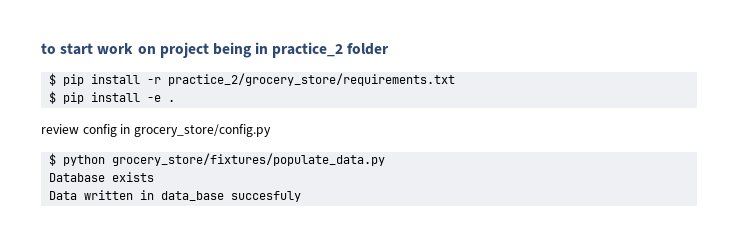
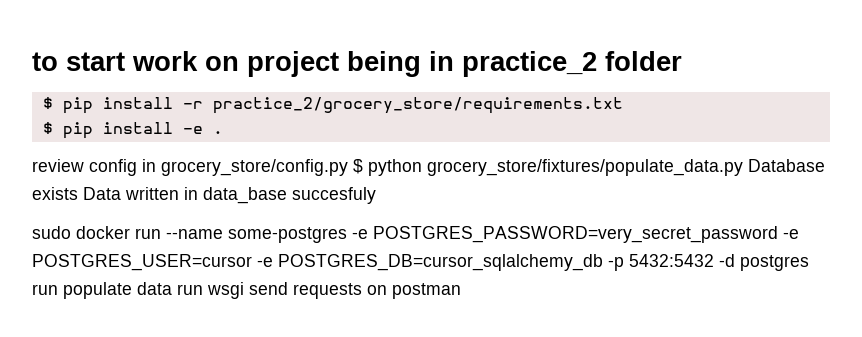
- review config in grocery_store/config.py
- $ python grocery_store/fixtures/populate_data.py
- Database exists
- Data written in data_base succesfuly
+ review config in grocery_store/config.py $ python grocery_store/fixtures/populate_data.py Database exists Data written in data_base succesfuly
+ sudo docker run --name some-postgres -e POSTGRES_PASSWORD=very_secret_password -e POSTGRES_USER=cursor -e POSTGRES_DB=cursor_sqlalchemy_db -p 5432:5432 -d postgres run populate data run wsgi send requests on postman

